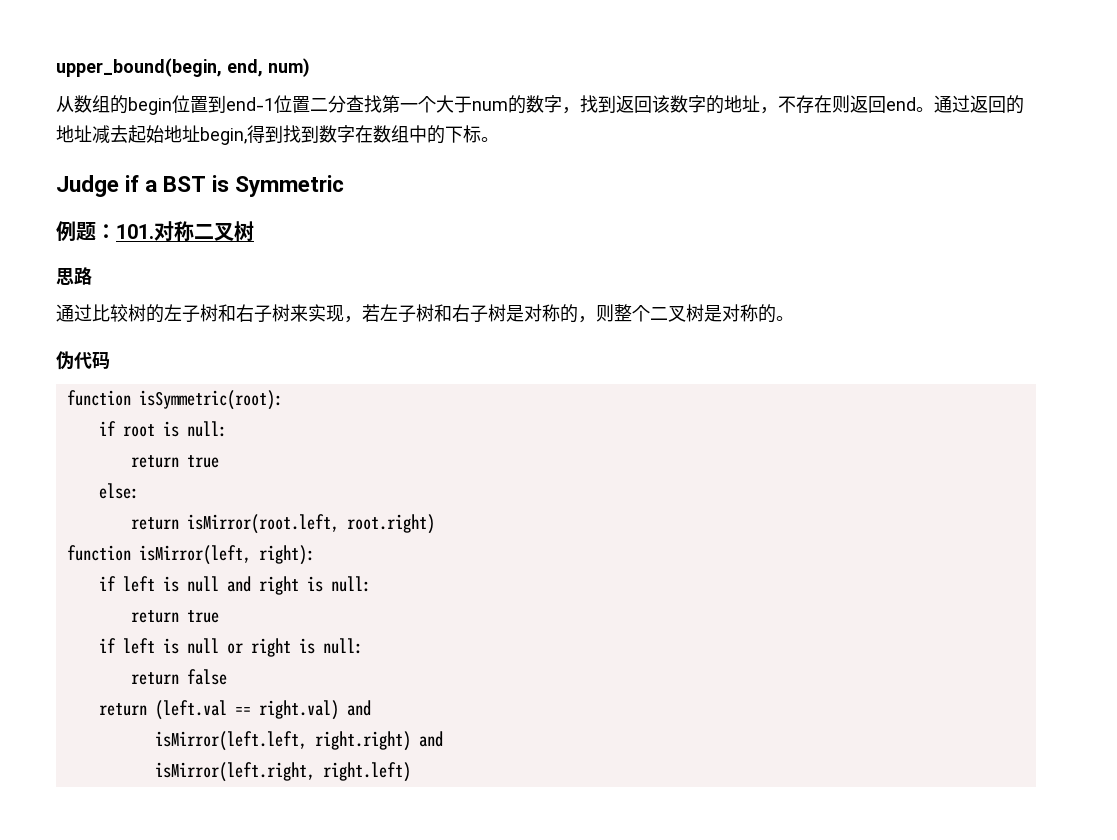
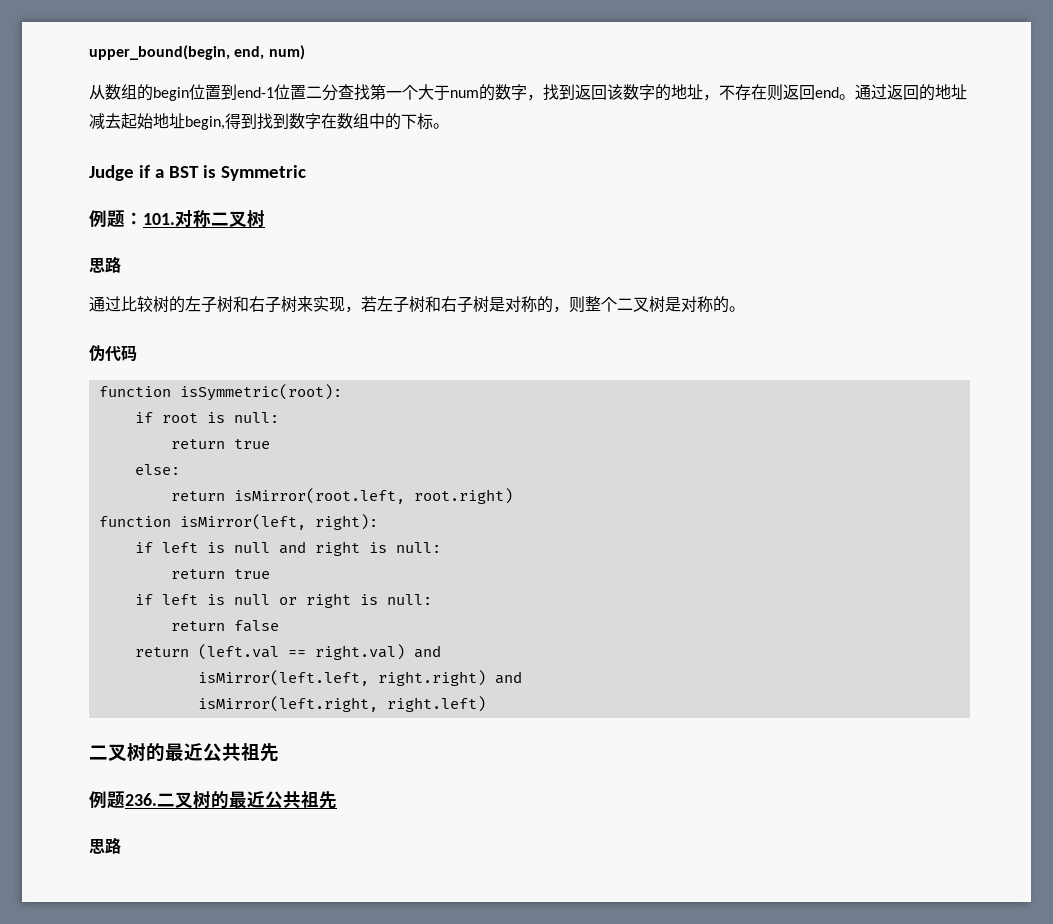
  isMirror(left.right, right.left)
+ 二叉树的最近公共祖先
+ 例题236.二叉树的最近公共祖先
+ 思路

